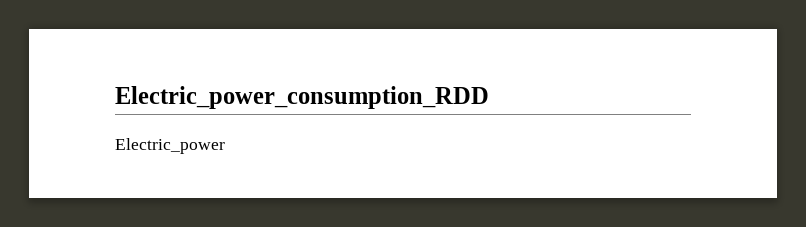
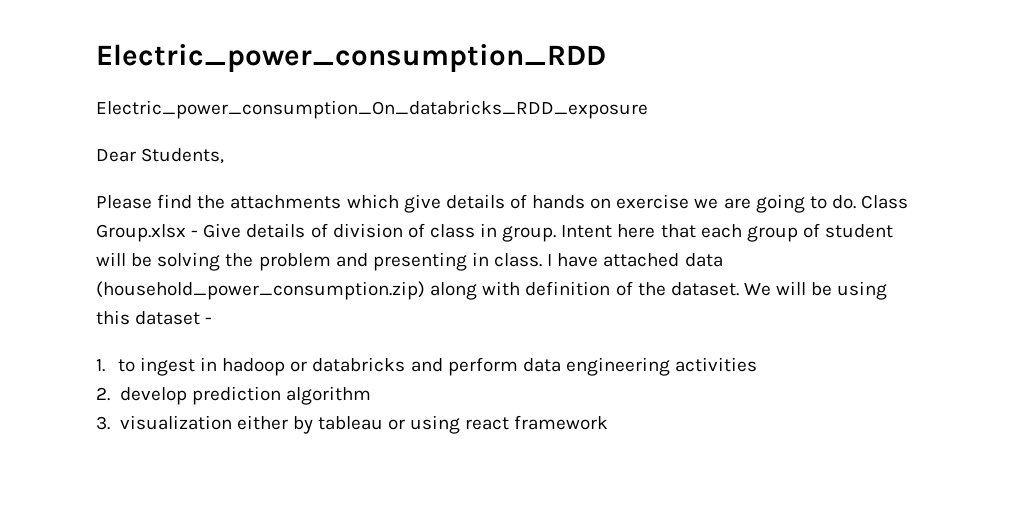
- Electric_power
+ Electric_power_consumption_On_databricks_RDD_exposure
+ Dear Students,
+ Please find the attachments which give details of hands on exercise we are going to do. Class Group.xlsx - Give details of division of class in group. Intent here that each group of student will be solving the problem and presenting in class. I have attached data (household_power_consumption.zip) along with definition of the dataset. We will be using this dataset -
+ 1. to ingest in hadoop or databricks and perform data engineering activities
+ 2. develop prediction algorithm
+ 3. visualization either by tableau or using react framework

